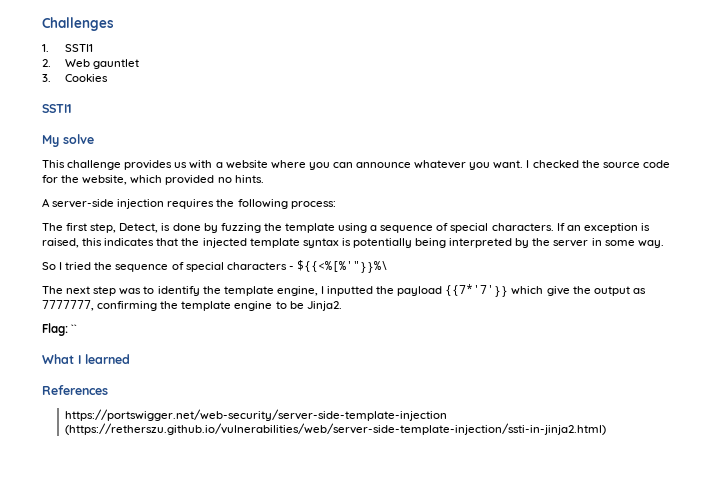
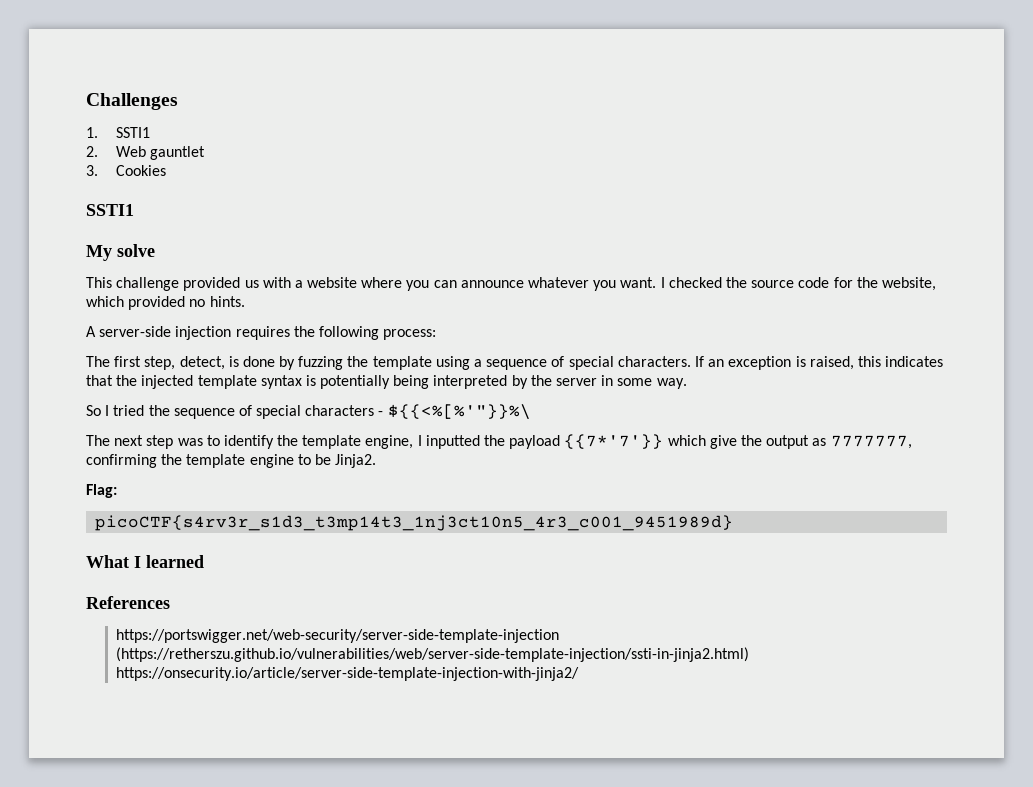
- This challenge provides us with a website where you can announce whatever you want.
+ This challenge provided us with a website where you can announce whatever you want.
- The first step, Detect, is done by fuzzing the template using a sequence of special characters.
+ The first step, detect, is done by fuzzing the template using a sequence of special characters.
- Flag: ``
+ Flag:
+ picoCTF{s4rv3r_s1d3_t3mp14t3_1nj3ct10n5_4r3_c001_9451989d}
- https://portswigger.net/web-security/server-side-template-injection (https://retherszu.github.io/vulnerabilities/web/server-side-template-injection/ssti-in-jinja2.html)
+ https://portswigger.net/web-security/server-side-template-injection (https://retherszu.github.io/vulnerabilities/web/server-side-template-injection/ssti-in-jinja2.html) https://onsecurity.io/article/server-side-template-injection-with-jinja2/

